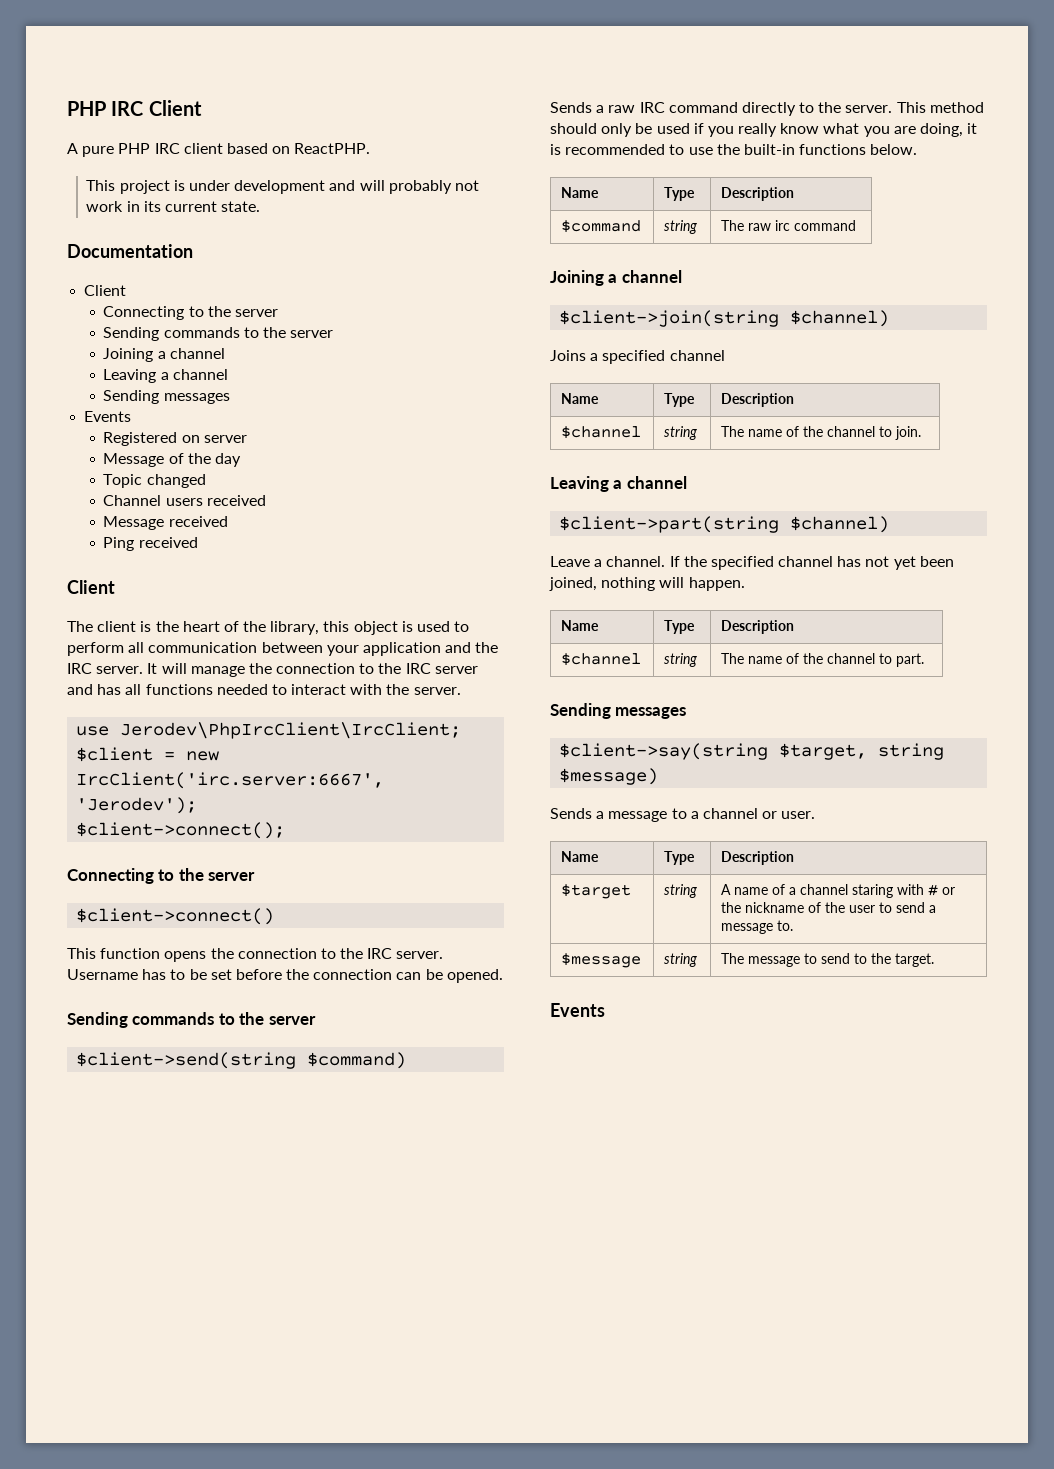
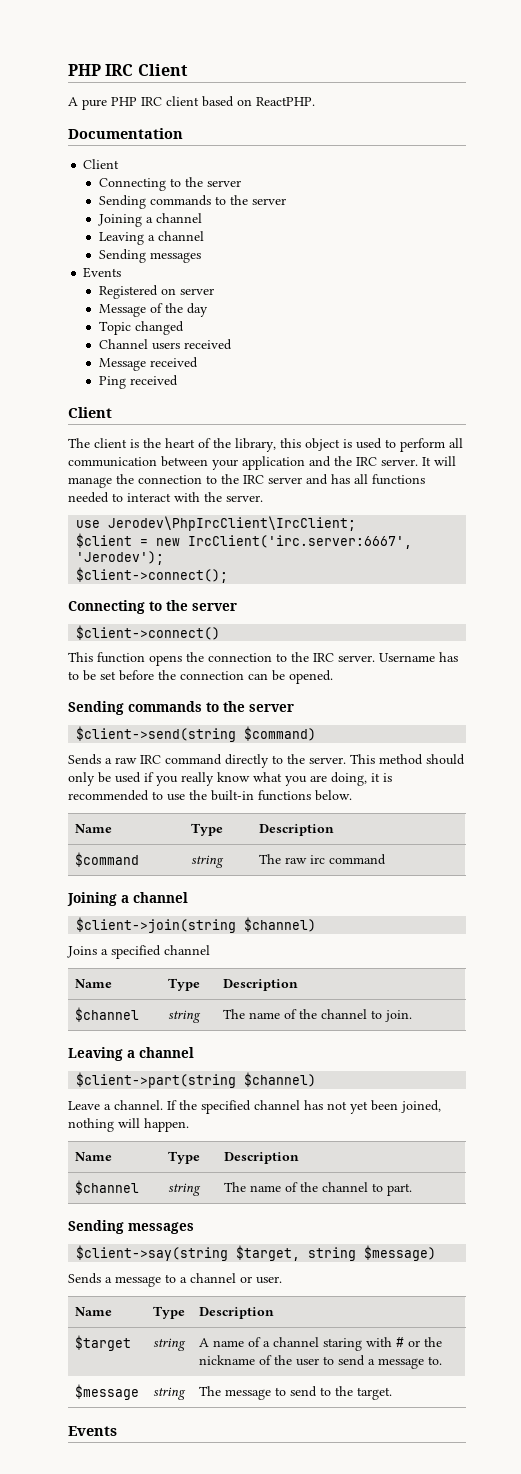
- This project is under development and will probably not work in its current state.

